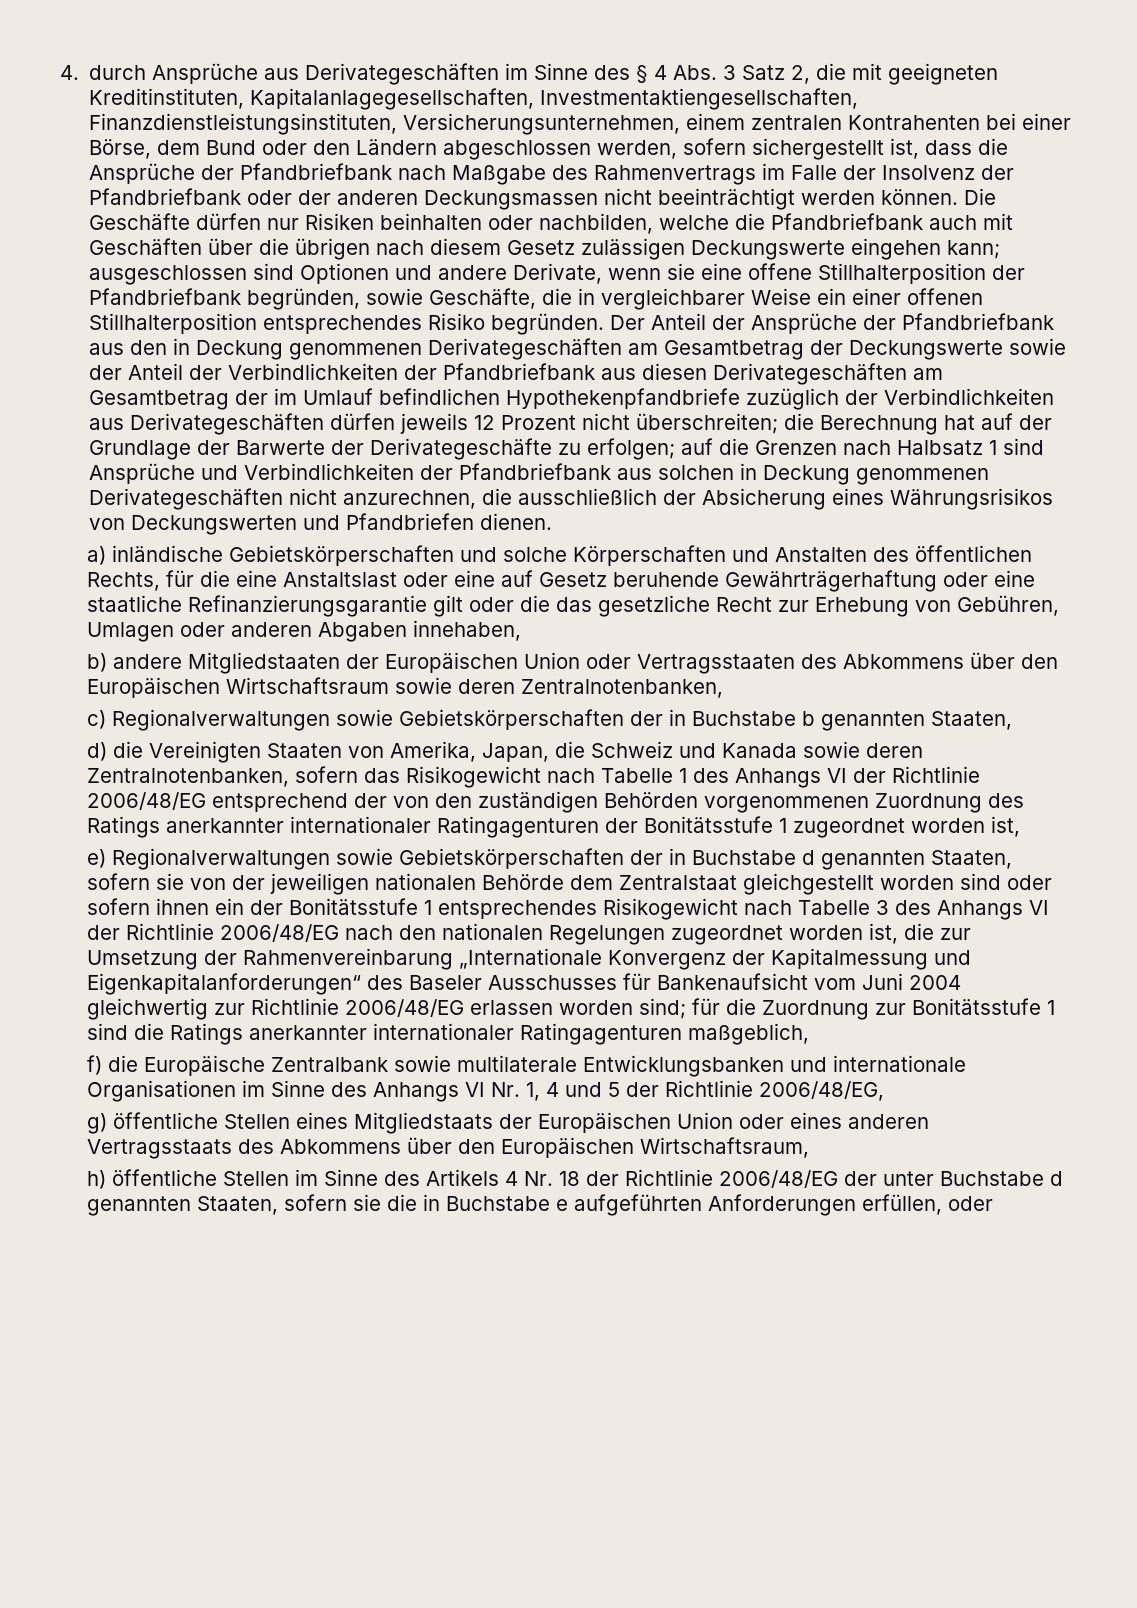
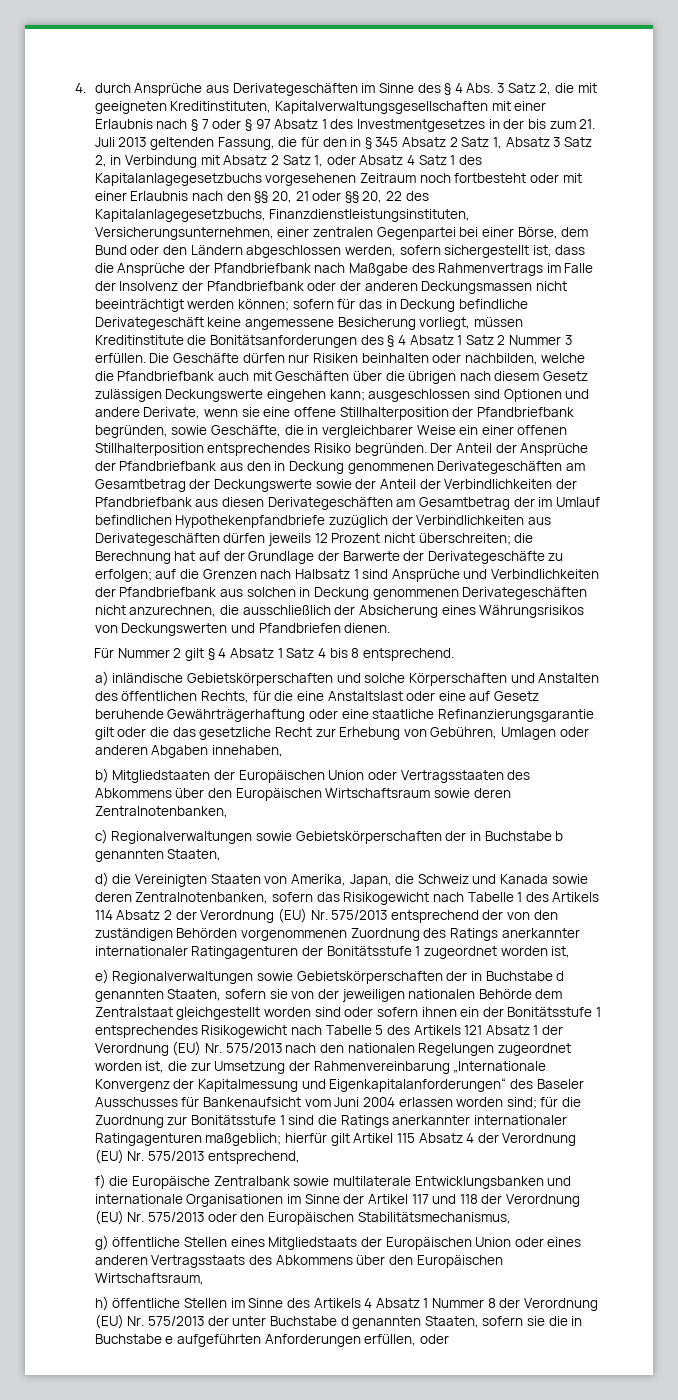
- 4. durch Ansprüche aus Derivategeschäften im Sinne des § 4 Abs. 3 Satz 2, die mit geeigneten Kreditinstituten, Kapitalanlagegesellschaften, Investmentaktiengesellschaften, Finanzdienstleistungsinstituten, Versicherungsunternehmen, einem zentralen Kontrahenten bei einer Börse, dem Bund oder den Ländern abgeschlossen werden, sofern sichergestellt ist, dass die Ansprüche der Pfandbriefbank nach Maßgabe des Rahmenvertrags im Falle der Insolvenz der Pfandbriefbank oder der anderen Deckungsmassen nicht beeinträchtigt werden können.
+ 4. durch Ansprüche aus Derivategeschäften im Sinne des § 4 Abs. 3 Satz 2, die mit geeigneten Kreditinstituten, Kapitalverwaltungsgesellschaften mit einer Erlaubnis nach § 7 oder § 97 Absatz 1 des Investmentgesetzes in der bis zum 21. Juli 2013 geltenden Fassung, die für den in § 345 Absatz 2 Satz 1, Absatz 3 Satz 2, in Verbindung mit Absatz 2 Satz 1, oder Absatz 4 Satz 1 des Kapitalanlagegesetzbuchs vorgesehenen Zeitraum noch fortbesteht oder mit einer Erlaubnis nach den §§ 20, 21 oder §§ 20, 22 des Kapitalanlagegesetzbuchs, Finanzdienstleistungsinstituten, Versicherungsunternehmen, einer zentralen Gegenpartei bei einer Börse, dem Bund oder den Ländern abgeschlossen werden, sofern sichergestellt ist, dass die Ansprüche der Pfandbriefbank nach Maßgabe des Rahmenvertrags im Falle der Insolvenz der Pfandbriefbank oder der anderen Deckungsmassen nicht beeinträchtigt werden können; sofern für das in Deckung befindliche Derivategeschäft keine angemessene Besicherung vorliegt, müssen Kreditinstitute die Bonitätsanforderungen des § 4 Absatz 1 Satz 2 Nummer 3 erfüllen.
+ Für Nummer 2 gilt § 4 Absatz 1 Satz 4 bis 8 entsprechend.
- b) andere Mitgliedstaaten der Europäischen Union oder Vertragsstaaten des Abkommens über den Europäischen Wirtschaftsraum sowie deren Zentralnotenbanken,
+ b) Mitgliedstaaten der Europäischen Union oder Vertragsstaaten des Abkommens über den Europäischen Wirtschaftsraum sowie deren Zentralnotenbanken,
- d) die Vereinigten Staaten von Amerika, Japan, die Schweiz und Kanada sowie deren Zentralnotenbanken, sofern das Risikogewicht nach Tabelle 1 des Anhangs VI der Richtlinie 2006/48/EG entsprechend der von den zuständigen Behörden vorgenommenen Zuordnung des Ratings anerkannter internationaler Ratingagenturen der Bonitätsstufe 1 zugeordnet worden ist,
+ d) die Vereinigten Staaten von Amerika, Japan, die Schweiz und Kanada sowie deren Zentralnotenbanken, sofern das Risikogewicht nach Tabelle 1 des Artikels 114 Absatz 2 der Verordnung (EU) Nr. 575/2013 entsprechend der von den zuständigen Behörden vorgenommenen Zuordnung des Ratings anerkannter internationaler Ratingagenturen der Bonitätsstufe 1 zugeordnet worden ist,
- e) Regionalverwaltungen sowie Gebietskörperschaften der in Buchstabe d genannten Staaten, sofern sie von der jeweiligen nationalen Behörde dem Zentralstaat gleichgestellt worden sind oder sofern ihnen ein der Bonitätsstufe 1 entsprechendes Risikogewicht nach Tabelle 3 des Anhangs VI der Richtlinie 2006/48/EG nach den nationalen Regelungen zugeordnet worden ist, die zur Umsetzung der Rahmenvereinbarung „Internationale Konvergenz der Kapitalmessung und Eigenkapitalanforderungen“ des Baseler Ausschusses für Bankenaufsicht vom Juni 2004 gleichwertig zur Richtlinie 2006/48/EG erlassen worden sind;
+ e) Regionalverwaltungen sowie Gebietskörperschaften der in Buchstabe d genannten Staaten, sofern sie von der jeweiligen nationalen Behörde dem Zentralstaat gleichgestellt worden sind oder sofern ihnen ein der Bonitätsstufe 1 entsprechendes Risikogewicht nach Tabelle 5 des Artikels 121 Absatz 1 der Verordnung (EU) Nr. 575/2013 nach den nationalen Regelungen zugeordnet worden ist, die zur Umsetzung der Rahmenvereinbarung „Internationale Konvergenz der Kapitalmessung und Eigenkapitalanforderungen“ des Baseler Ausschusses für Bankenaufsicht vom Juni 2004 erlassen worden sind;
- für die Zuordnung zur Bonitätsstufe 1 sind die Ratings anerkannter internationaler Ratingagenturen maßgeblich,
+ für die Zuordnung zur Bonitätsstufe 1 sind die Ratings anerkannter internationaler Ratingagenturen maßgeblich; hierfür gilt Artikel 115 Absatz 4 der Verordnung (EU) Nr. 575/2013 entsprechend,
- f) die Europäische Zentralbank sowie multilaterale Entwicklungsbanken und internationale Organisationen im Sinne des Anhangs VI Nr. 1, 4 und 5 der Richtlinie 2006/48/EG,
+ f) die Europäische Zentralbank sowie multilaterale Entwicklungsbanken und internationale Organisationen im Sinne der Artikel 117 und 118 der Verordnung (EU) Nr. 575/2013 oder den Europäischen Stabilitätsmechanismus,
- h) öffentliche Stellen im Sinne des Artikels 4 Nr. 18 der Richtlinie 2006/48/EG der unter Buchstabe d genannten Staaten, sofern sie die in Buchstabe e aufgeführten Anforderungen erfüllen, oder
+ h) öffentliche Stellen im Sinne des Artikels 4 Absatz 1 Nummer 8 der Verordnung (EU) Nr. 575/2013 der unter Buchstabe d genannten Staaten, sofern sie die in Buchstabe e aufgeführten Anforderungen erfüllen, oder

